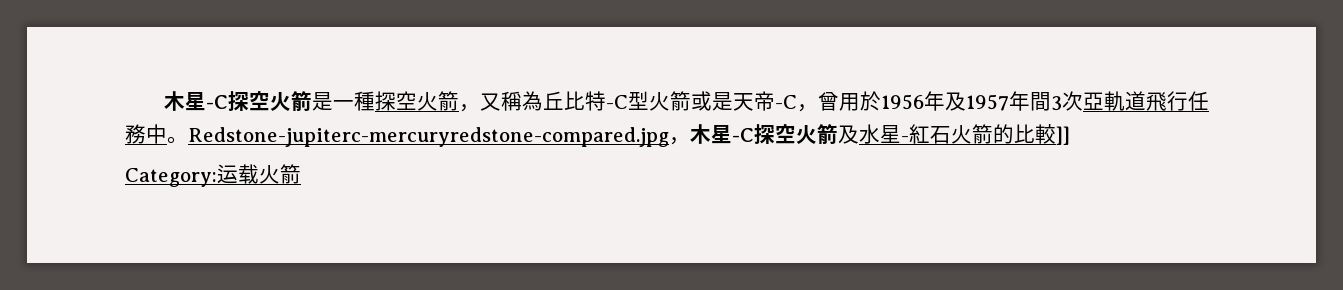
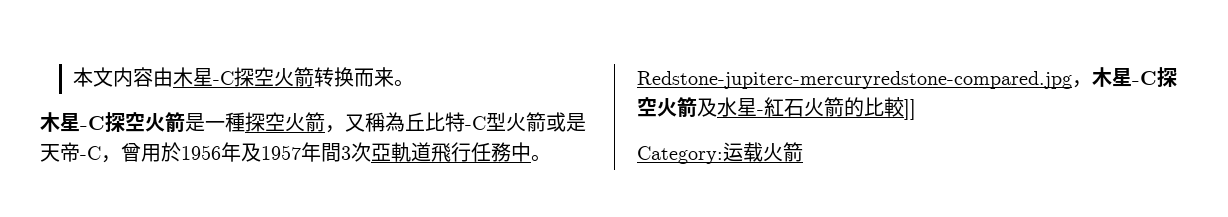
+ 本文内容由木星-C探空火箭转换而来。

